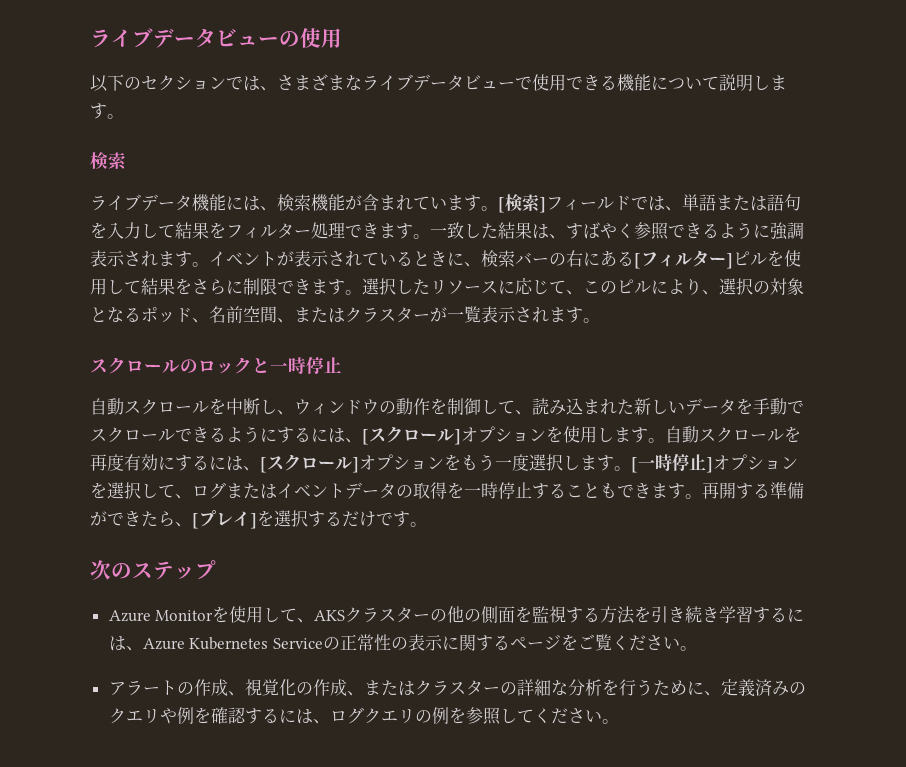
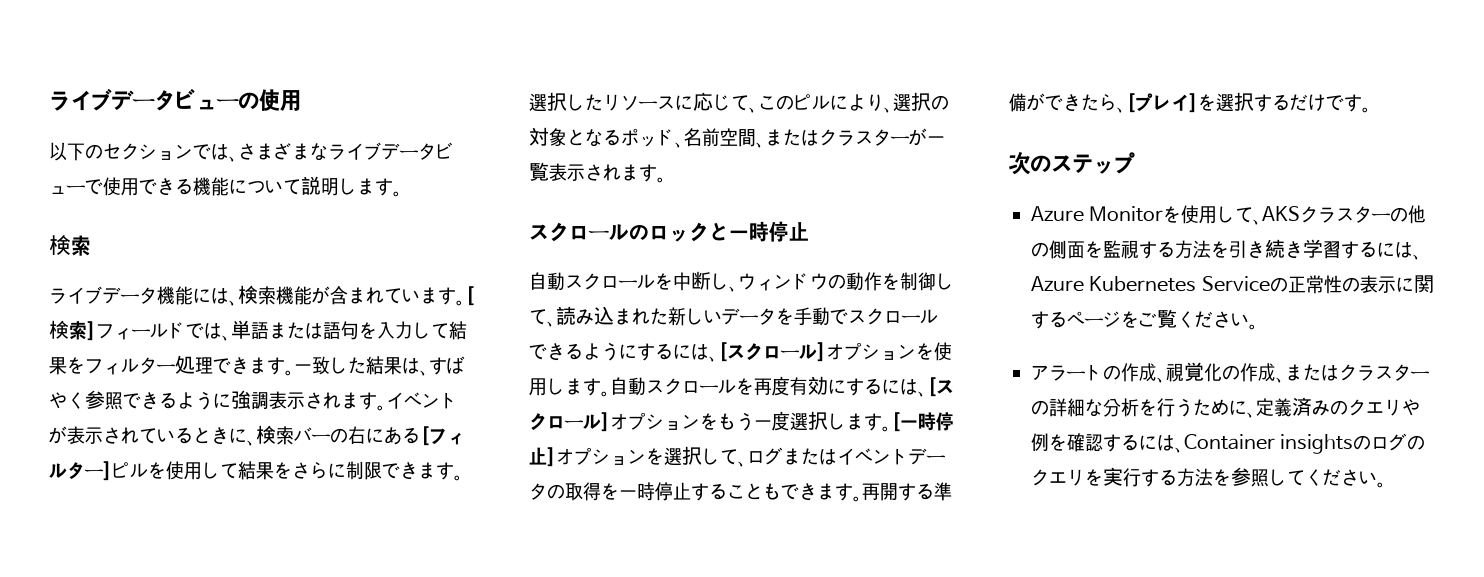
- アラートの作成、視覚化の作成、またはクラスターの詳細な分析を行うために、定義済みのクエリや例を確認するには、ログクエリの例を参照してください。
+ アラートの作成、視覚化の作成、またはクラスターの詳細な分析を行うために、定義済みのクエリや例を確認するには、Container insightsのログのクエリを実行する方法を参照してください。

